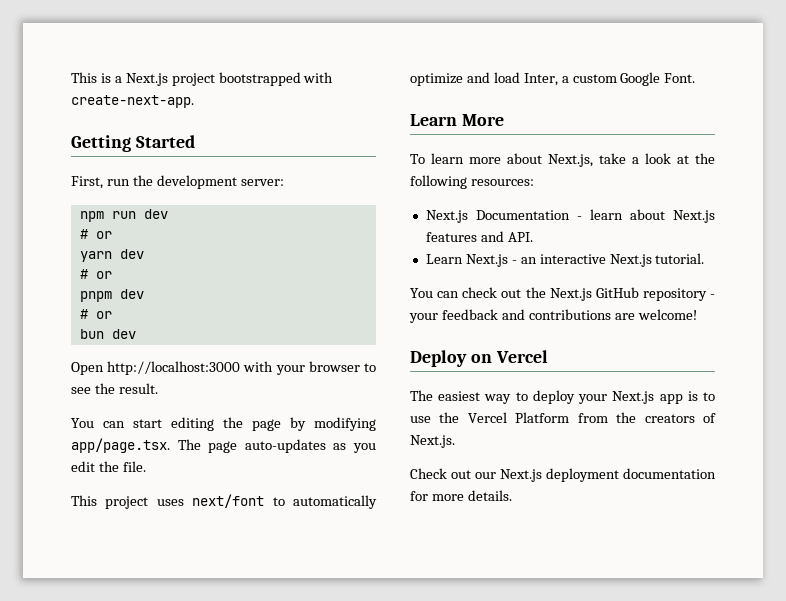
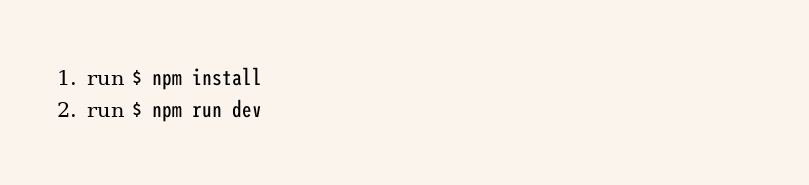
- This is a Next.js project bootstrapped with create-next-app.
- Getting Started
- First, run the development server:
- npm run dev
- # or
- yarn dev
- # or
- pnpm dev
- # or
- bun dev
- Open http://localhost:3000 with your browser to see the result.
- You can start editing the page by modifying app/page.tsx. The page auto-updates as you edit the file.
- This project uses next/font to automatically optimize and load Inter, a custom Google Font.
- Learn More
- To learn more about Next.js, take a look at the following resources:
- Next.js Documentation - learn about Next.js features and API.
- Learn Next.js - an interactive Next.js tutorial.
- You can check out the Next.js GitHub repository - your feedback and contributions are welcome!
- Deploy on Vercel
- The easiest way to deploy your Next.js app is to use the Vercel Platform from the creators of Next.js.
- Check out our Next.js deployment documentation for more details.
+ 1. run $ npm install
+ 2. run $ npm run dev

